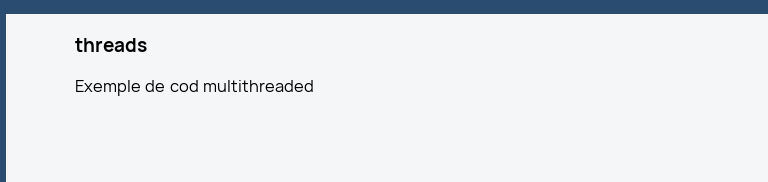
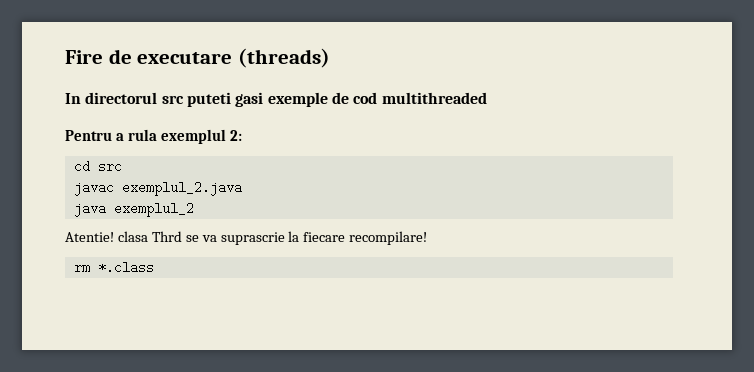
- threads
- Exemple de cod multithreaded
+ Fire de executare (threads)
+ In directorul src puteti gasi exemple de cod multithreaded
+ Pentru a rula exemplul 2:
+ cd src
+ javac exemplul_2.java
+ java exemplul_2
+ Atentie! clasa Thrd se va suprascrie la fiecare recompilare!
+ rm *.class

